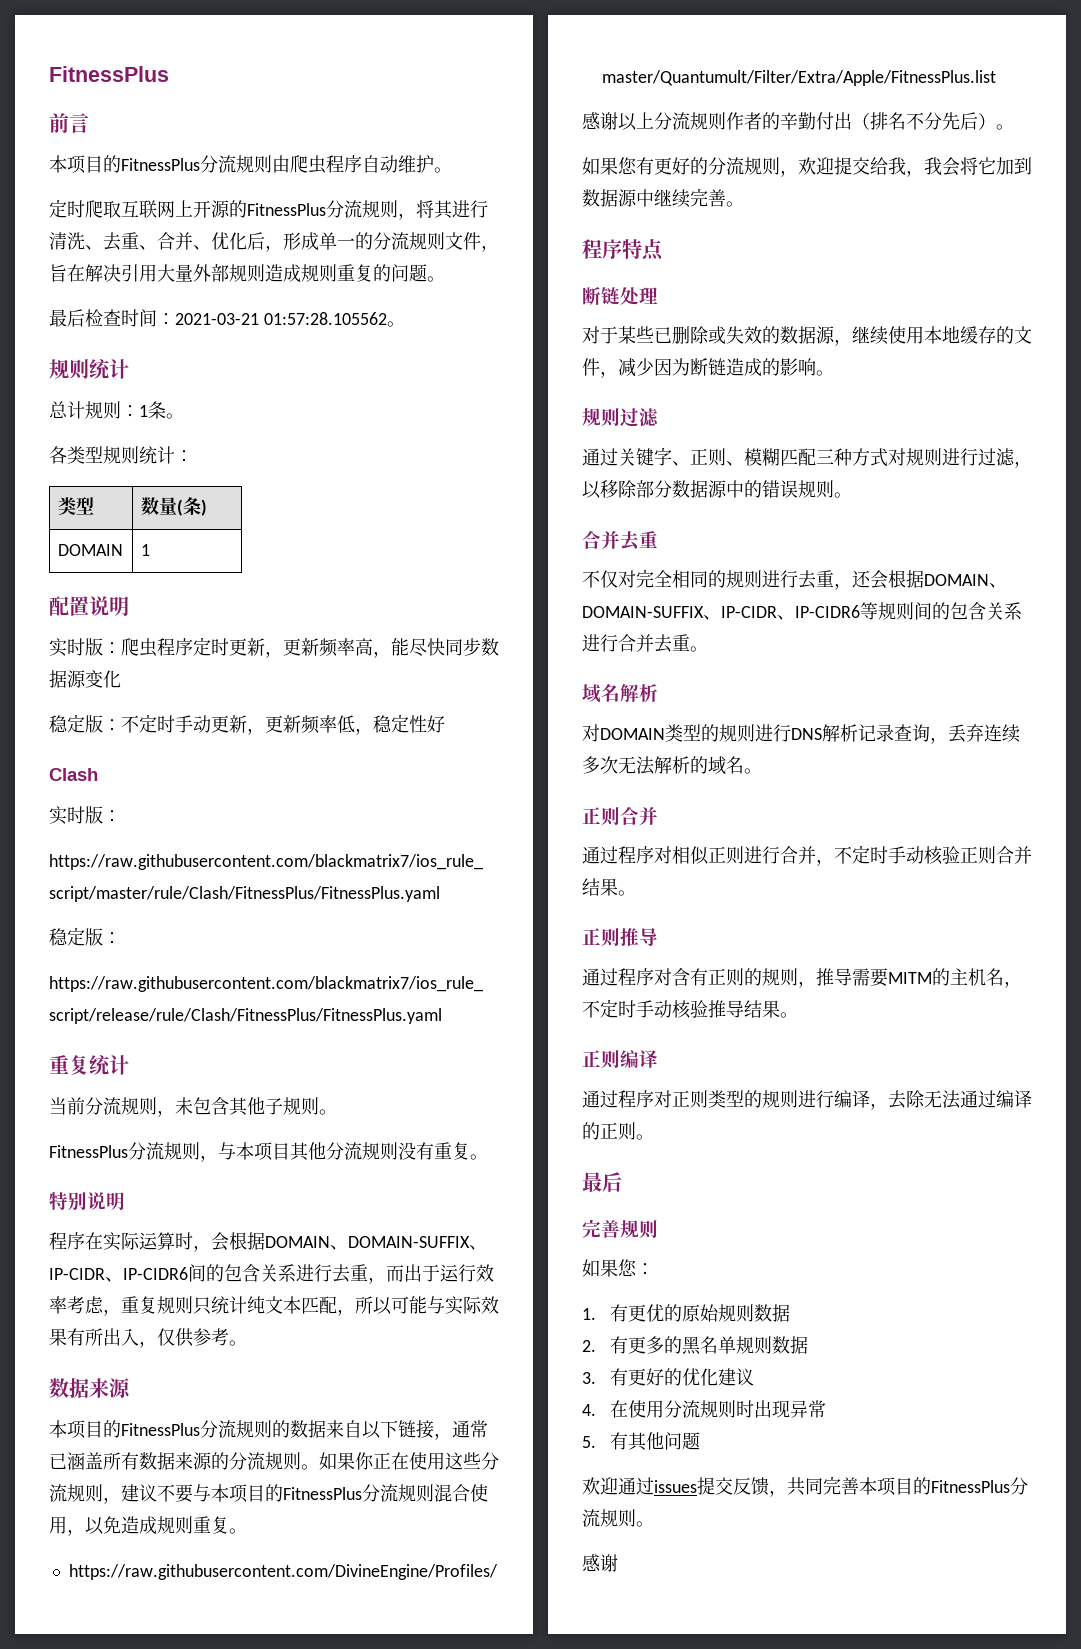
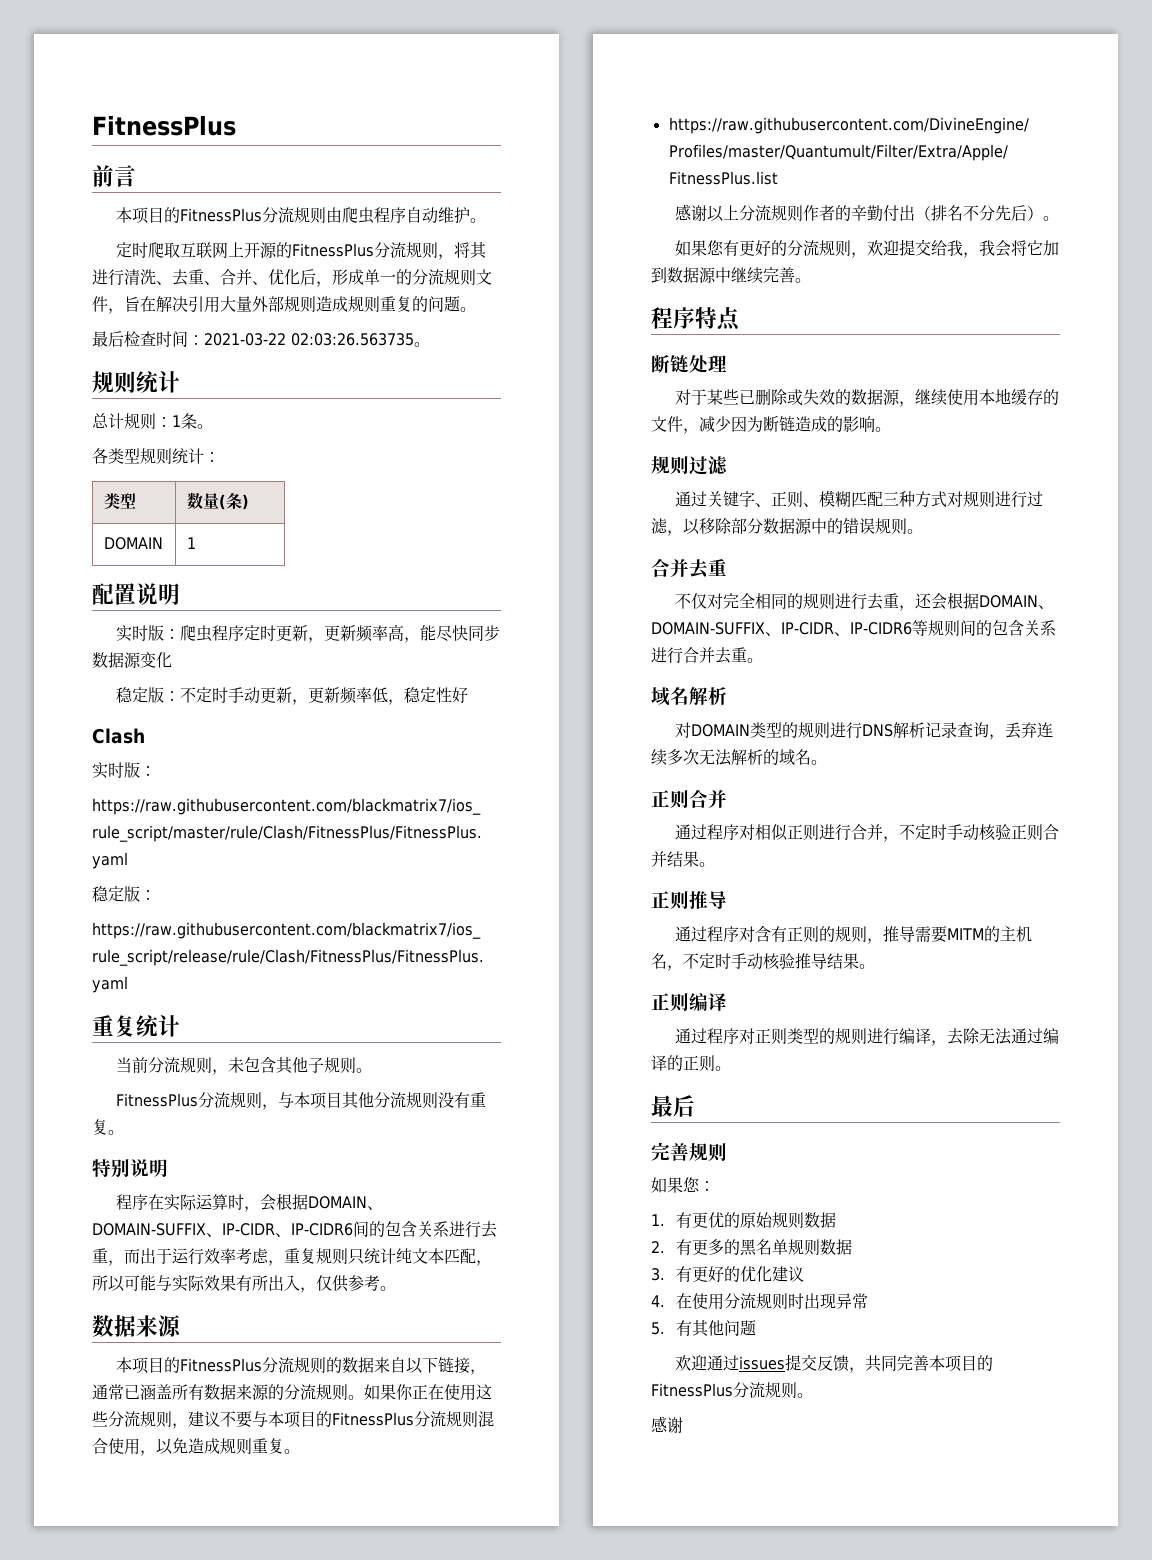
- 最后检查时间：2021-03-21 01:57:28.105562。
+ 最后检查时间：2021-03-22 02:03:26.563735。

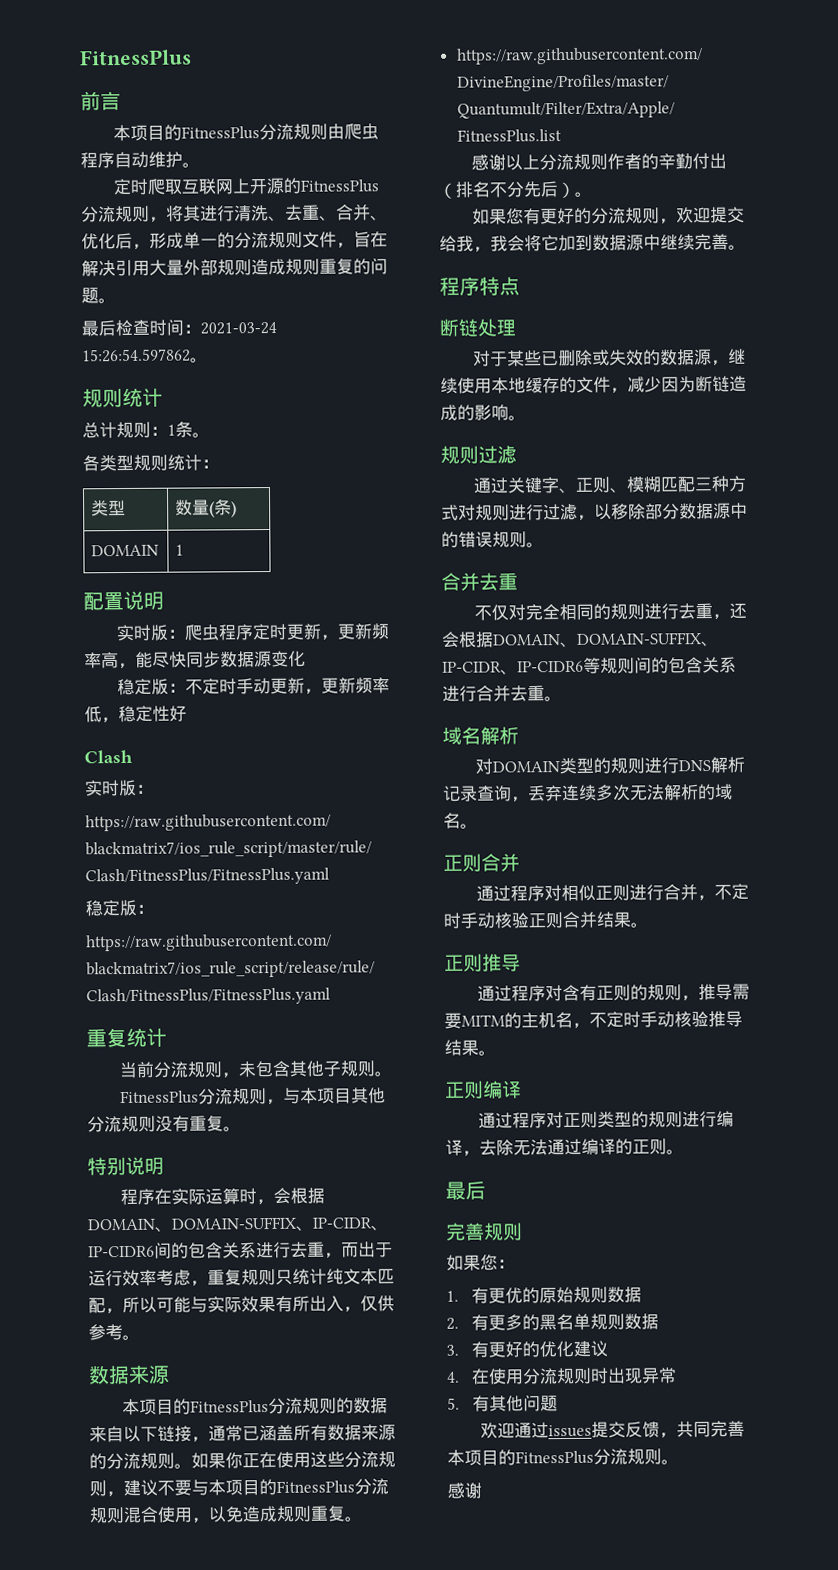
- 最后检查时间：2021-03-22 02:03:26.563735。
+ 最后检查时间：2021-03-24 15:26:54.597862。

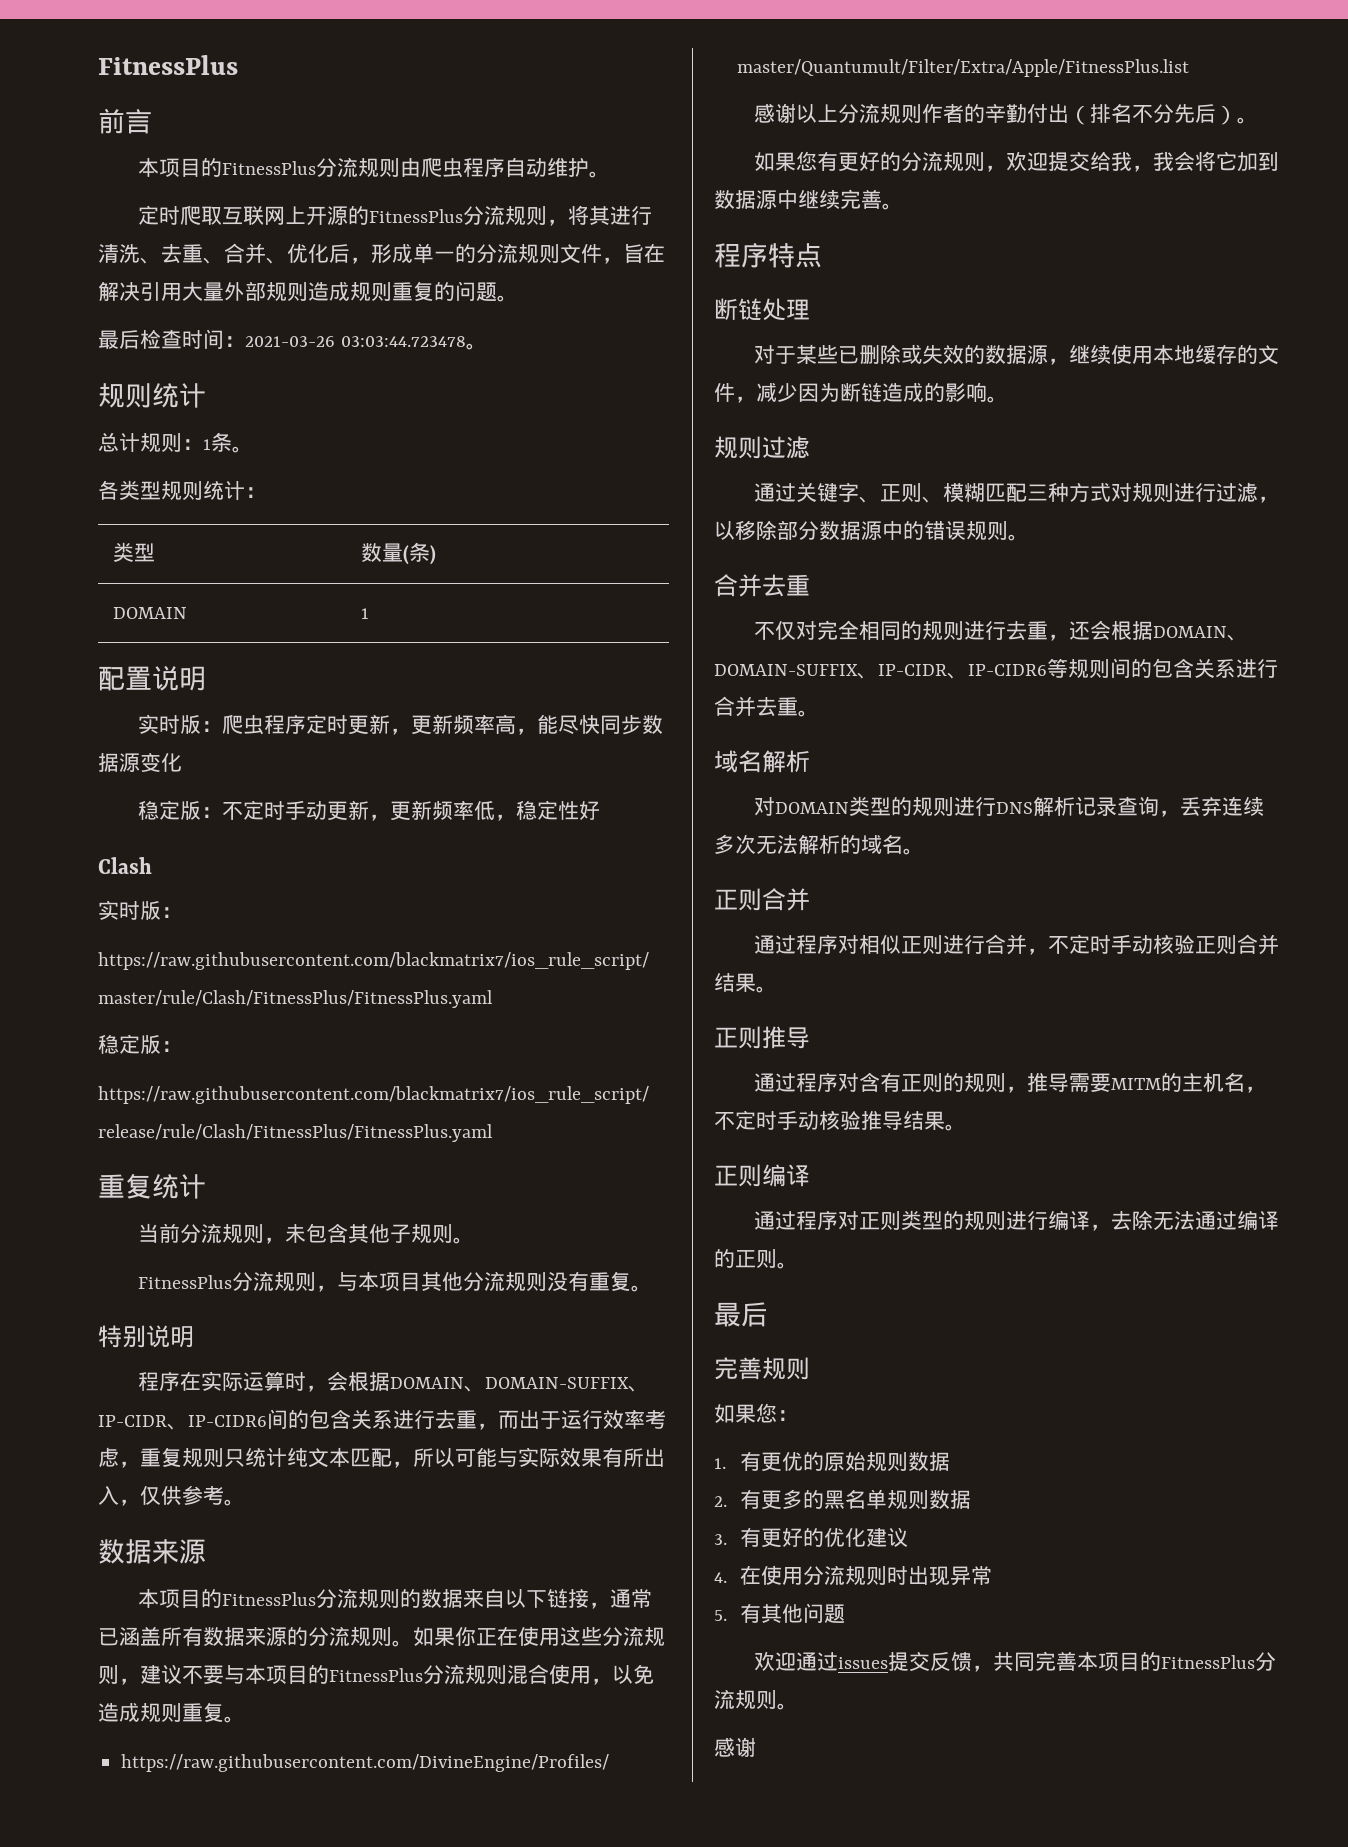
- 最后检查时间：2021-03-24 15:26:54.597862。
+ 最后检查时间：2021-03-26 03:03:44.723478。

